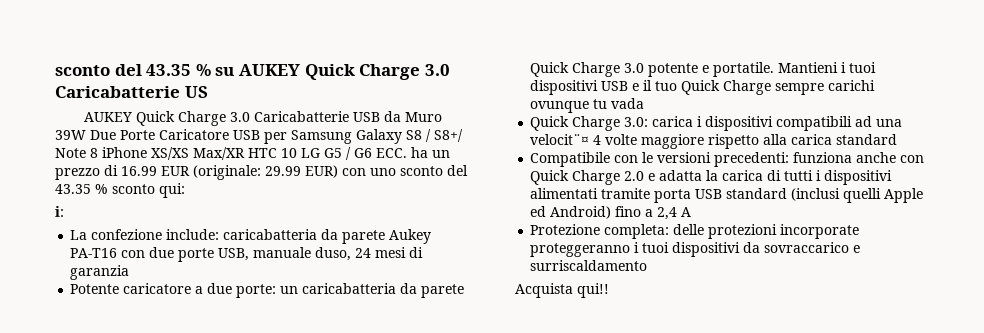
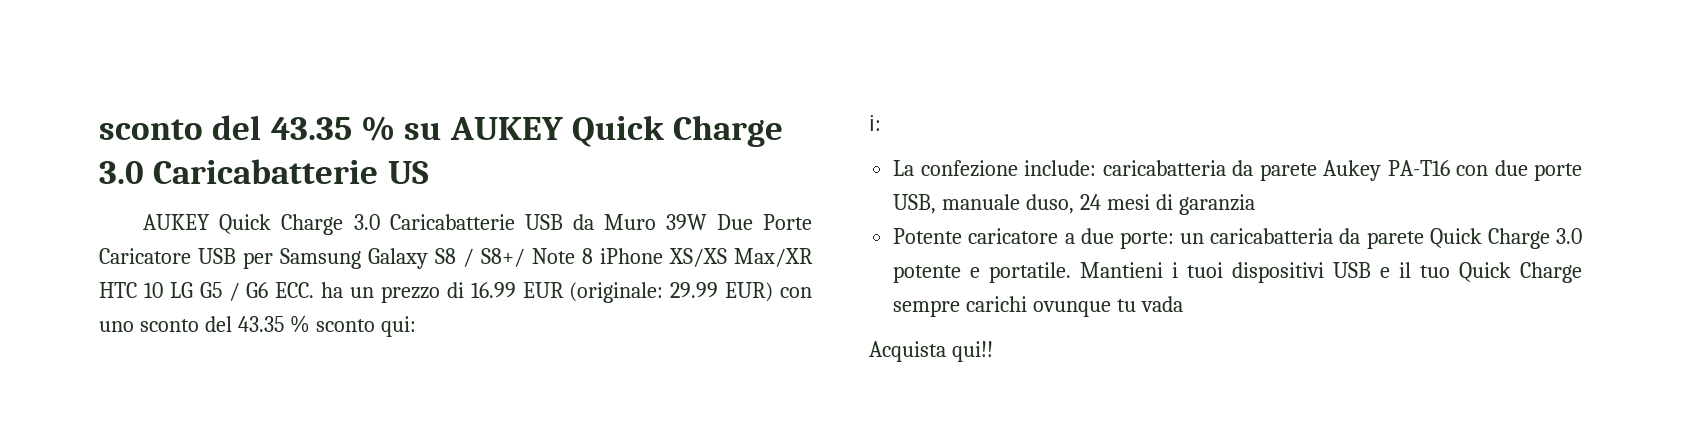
- Quick Charge 3.0: carica i dispositivi compatibili ad una velocit¨¤ 4 volte maggiore rispetto alla carica standard
- Compatibile con le versioni precedenti: funziona anche con Quick Charge 2.0 e adatta la carica di tutti i dispositivi alimentati tramite porta USB standard (inclusi quelli Apple ed Android) fino a 2,4 A
- Protezione completa: delle protezioni incorporate proteggeranno i tuoi dispositivi da sovraccarico e surriscaldamento

